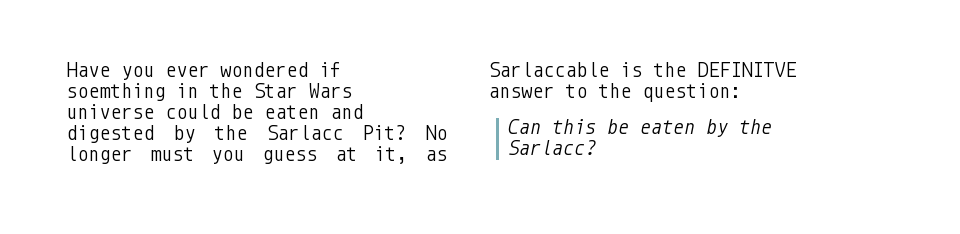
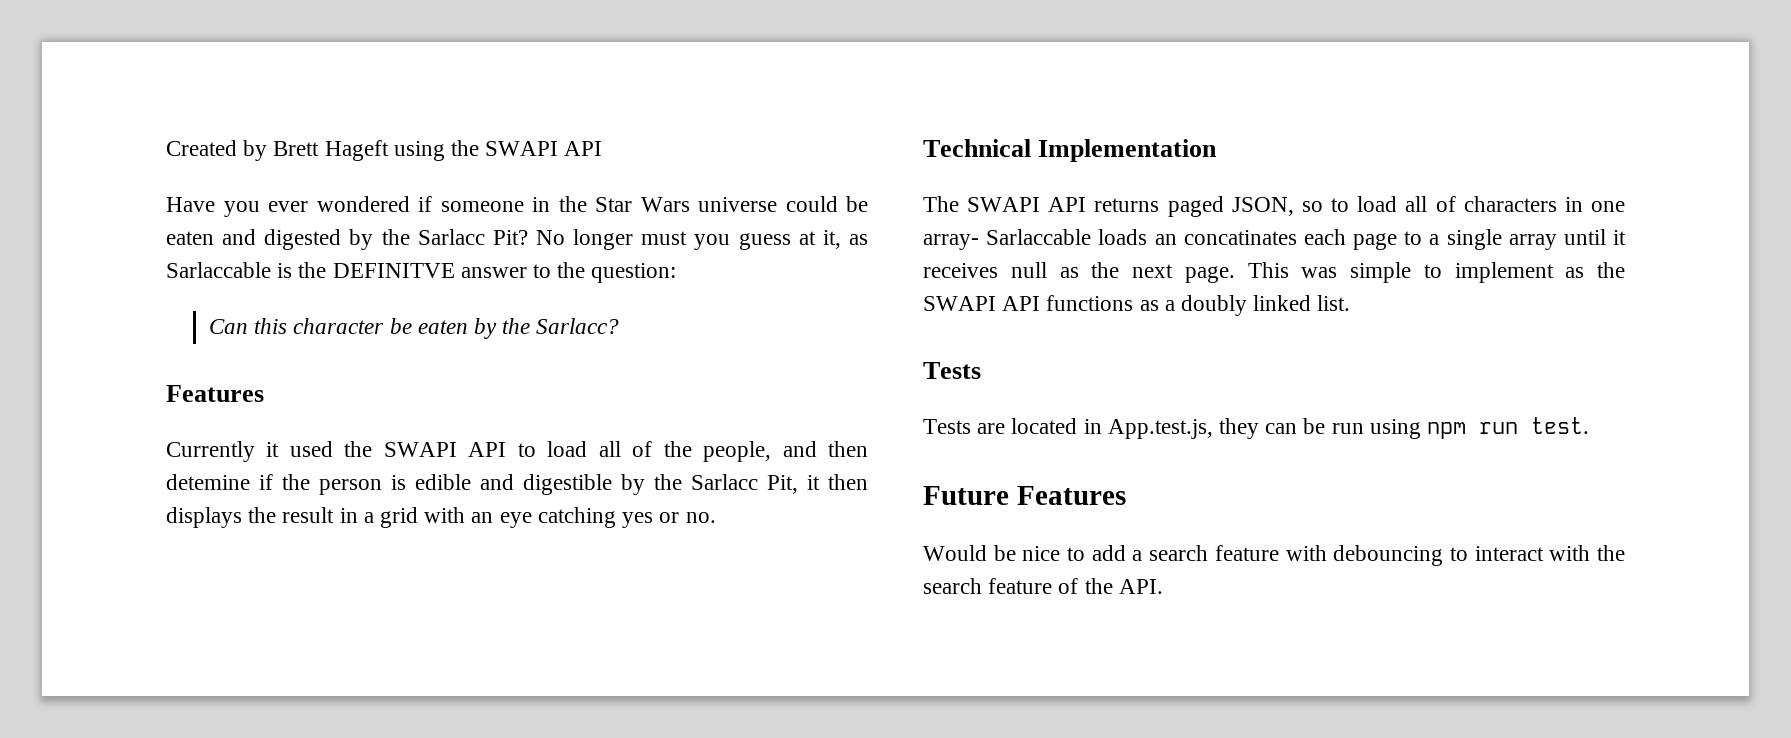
+ Created by Brett Hageft using the SWAPI API
- Have you ever wondered if soemthing in the Star Wars universe could be eaten and digested by the Sarlacc Pit?
+ Have you ever wondered if someone in the Star Wars universe could be eaten and digested by the Sarlacc Pit?
- Can this be eaten by the Sarlacc?
+ Can this character be eaten by the Sarlacc?
+ Features
+ Currently it used the SWAPI API to load all of the people, and then detemine if the person is edible and digestible by the Sarlacc Pit, it then displays the result in a grid with an eye catching yes or no.
+ Technical Implementation
+ The SWAPI API returns paged JSON, so to load all of characters in one array- Sarlaccable loads an concatinates each page to a single array until it receives null as the next page. This was simple to implement as the SWAPI API functions as a doubly linked list.
+ Tests
+ Tests are located in App.test.js, they can be run using npm run test.
+ Future Features
+ Would be nice to add a search feature with debouncing to interact with the search feature of the API.

